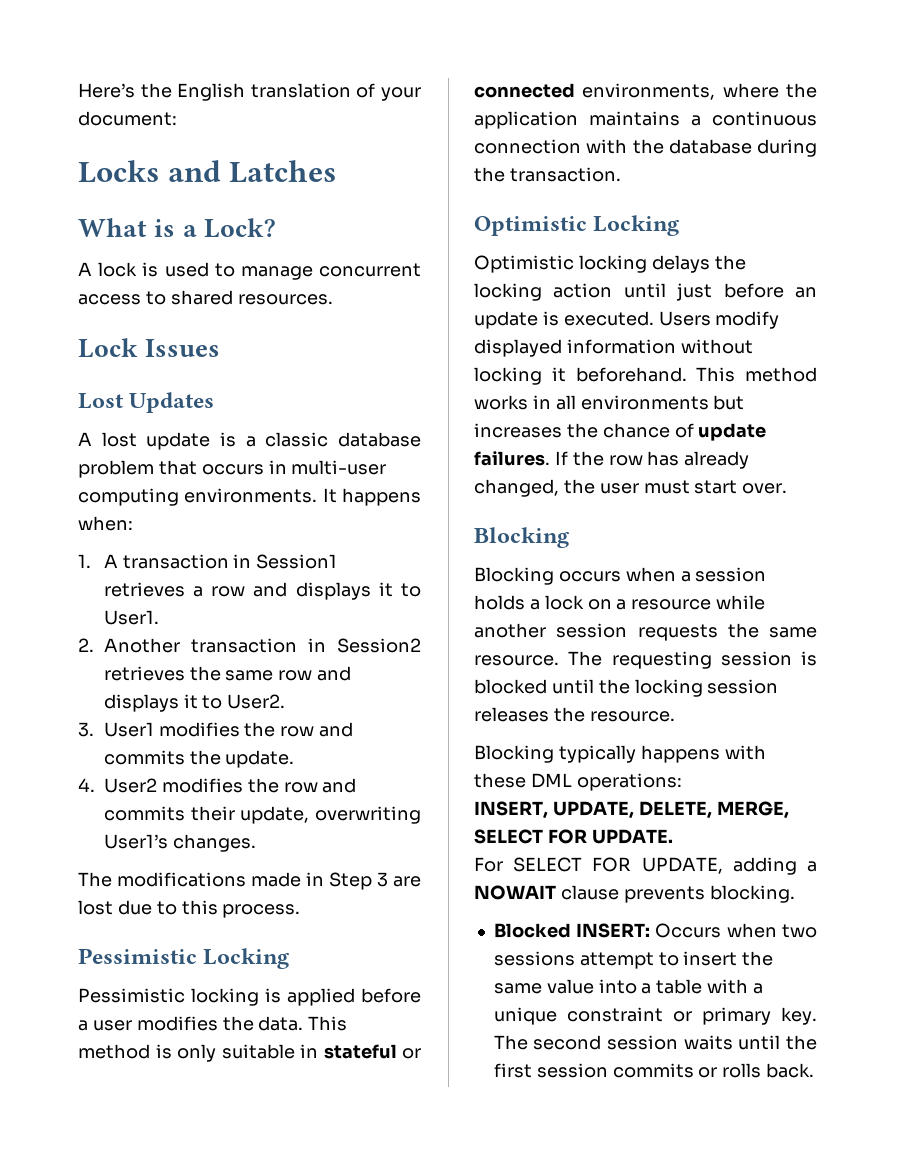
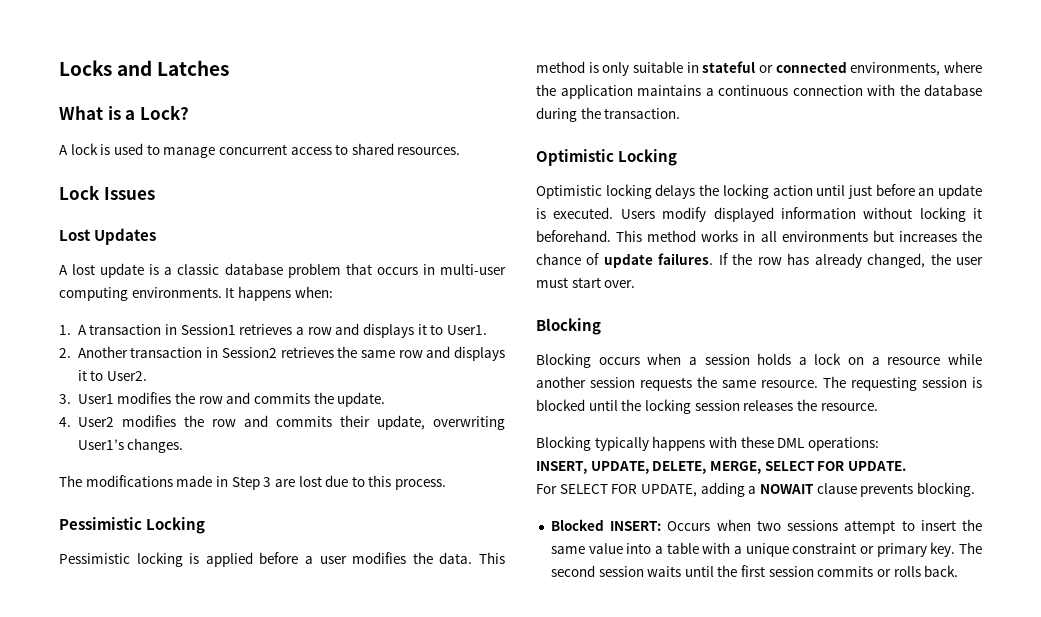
- Here’s the English translation of your document:

